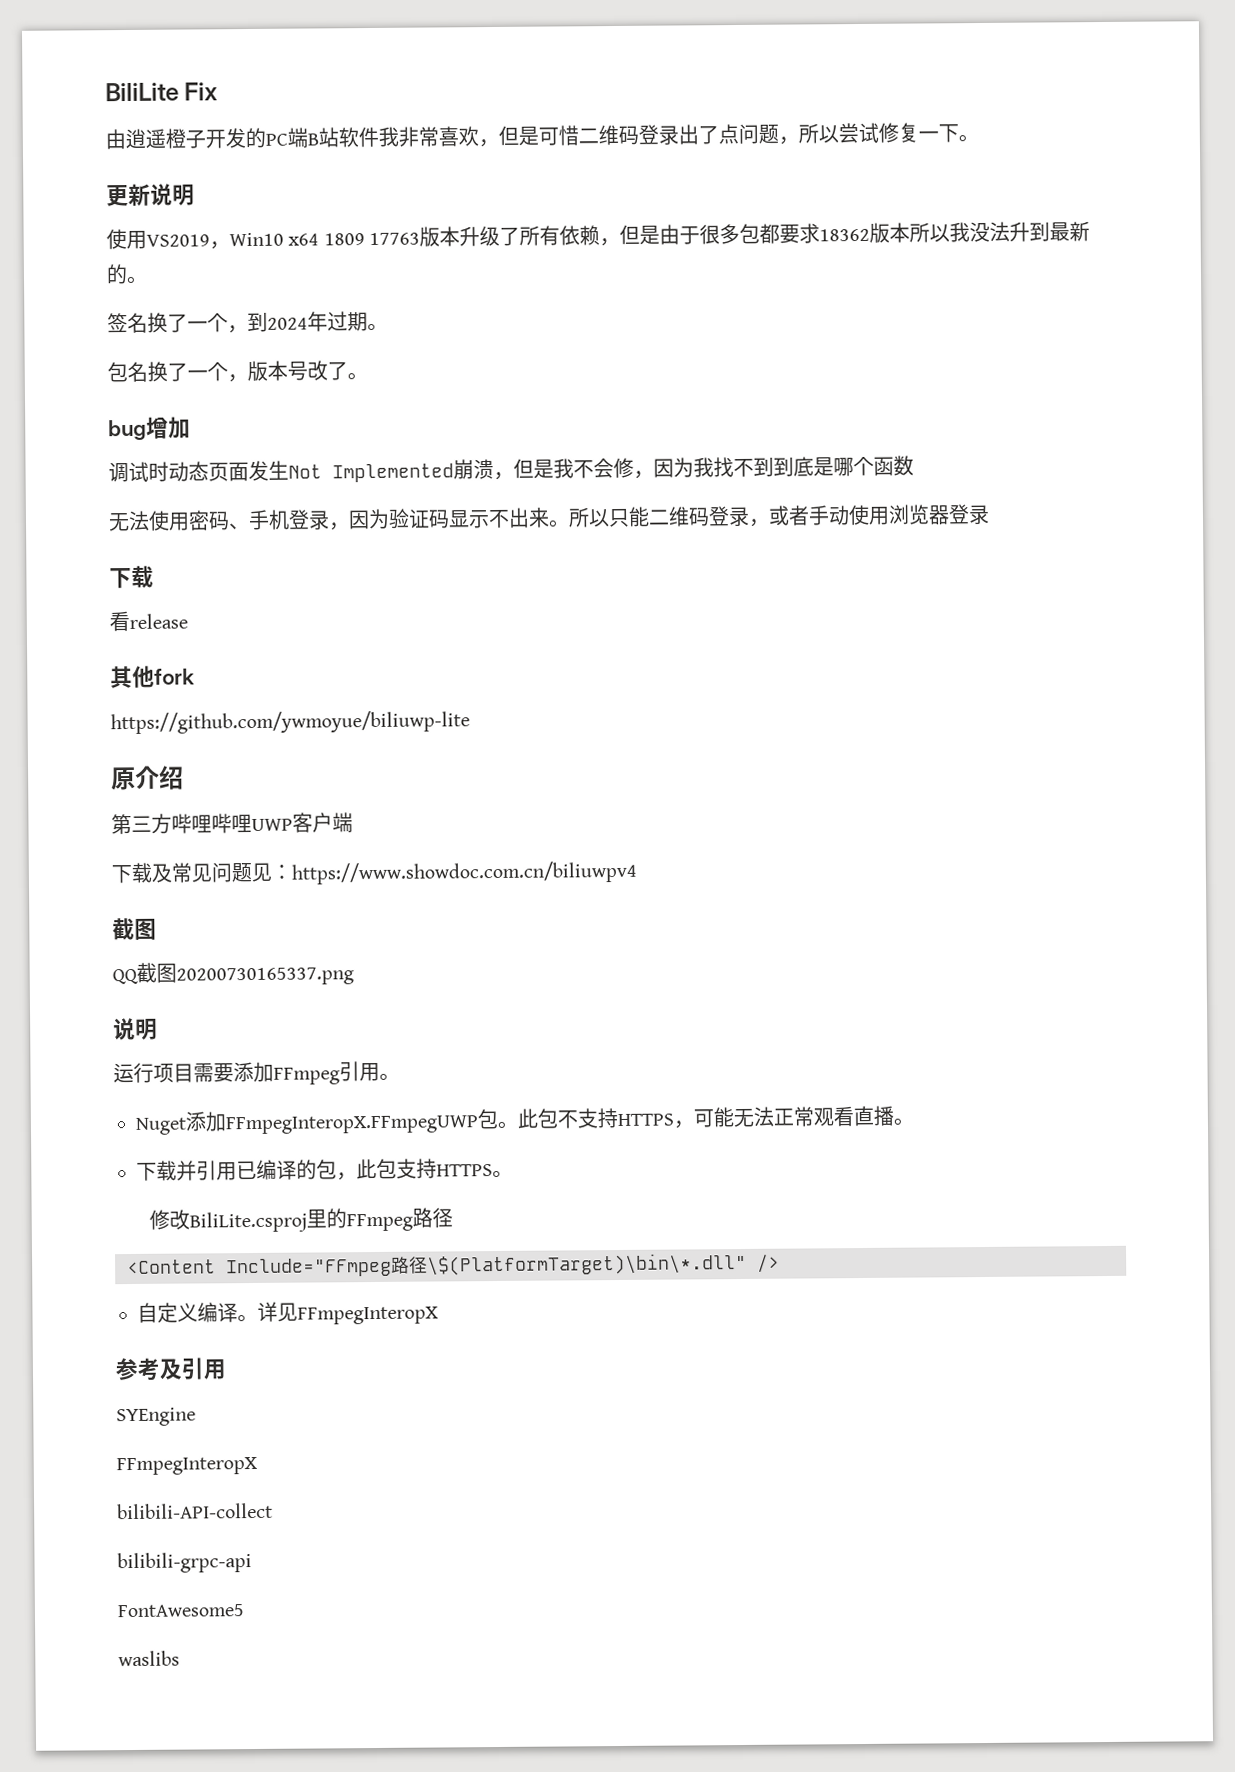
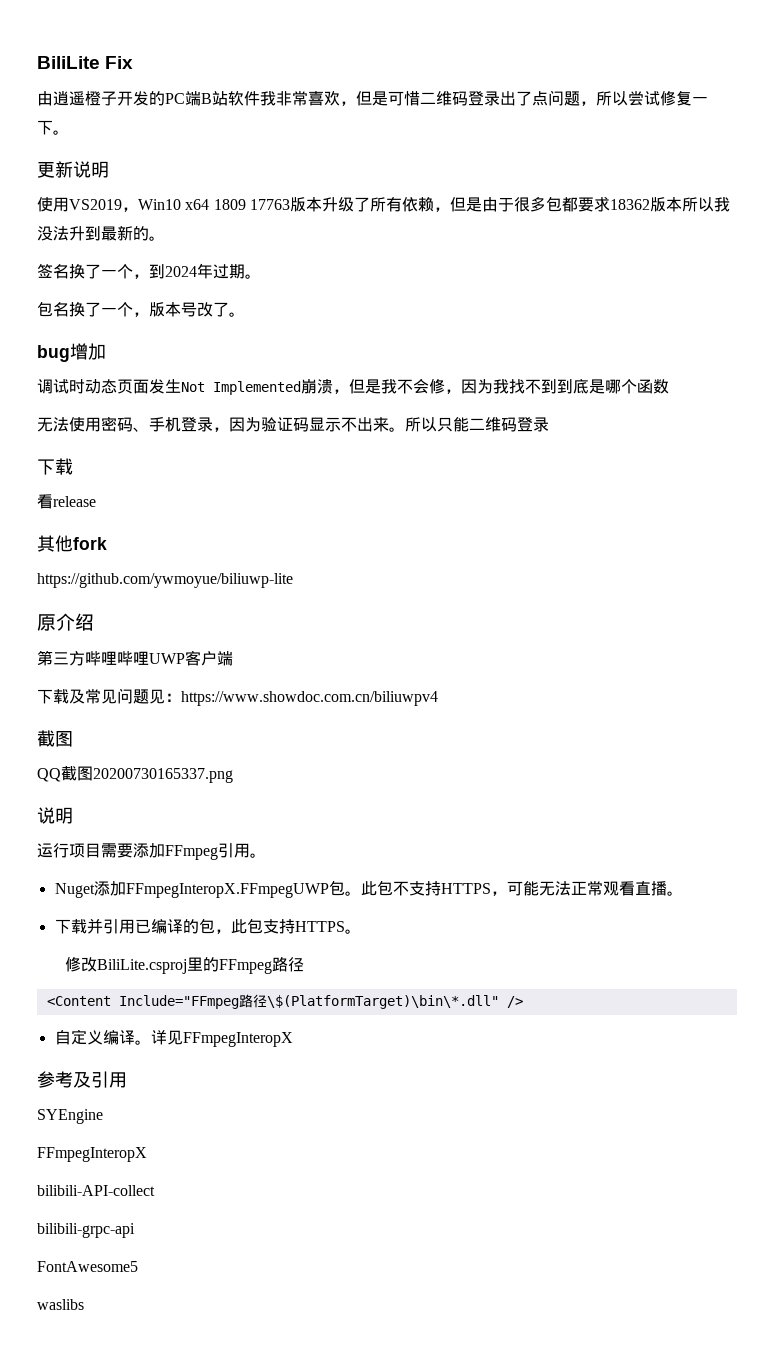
- 所以只能二维码登录，或者手动使用浏览器登录
+ 所以只能二维码登录

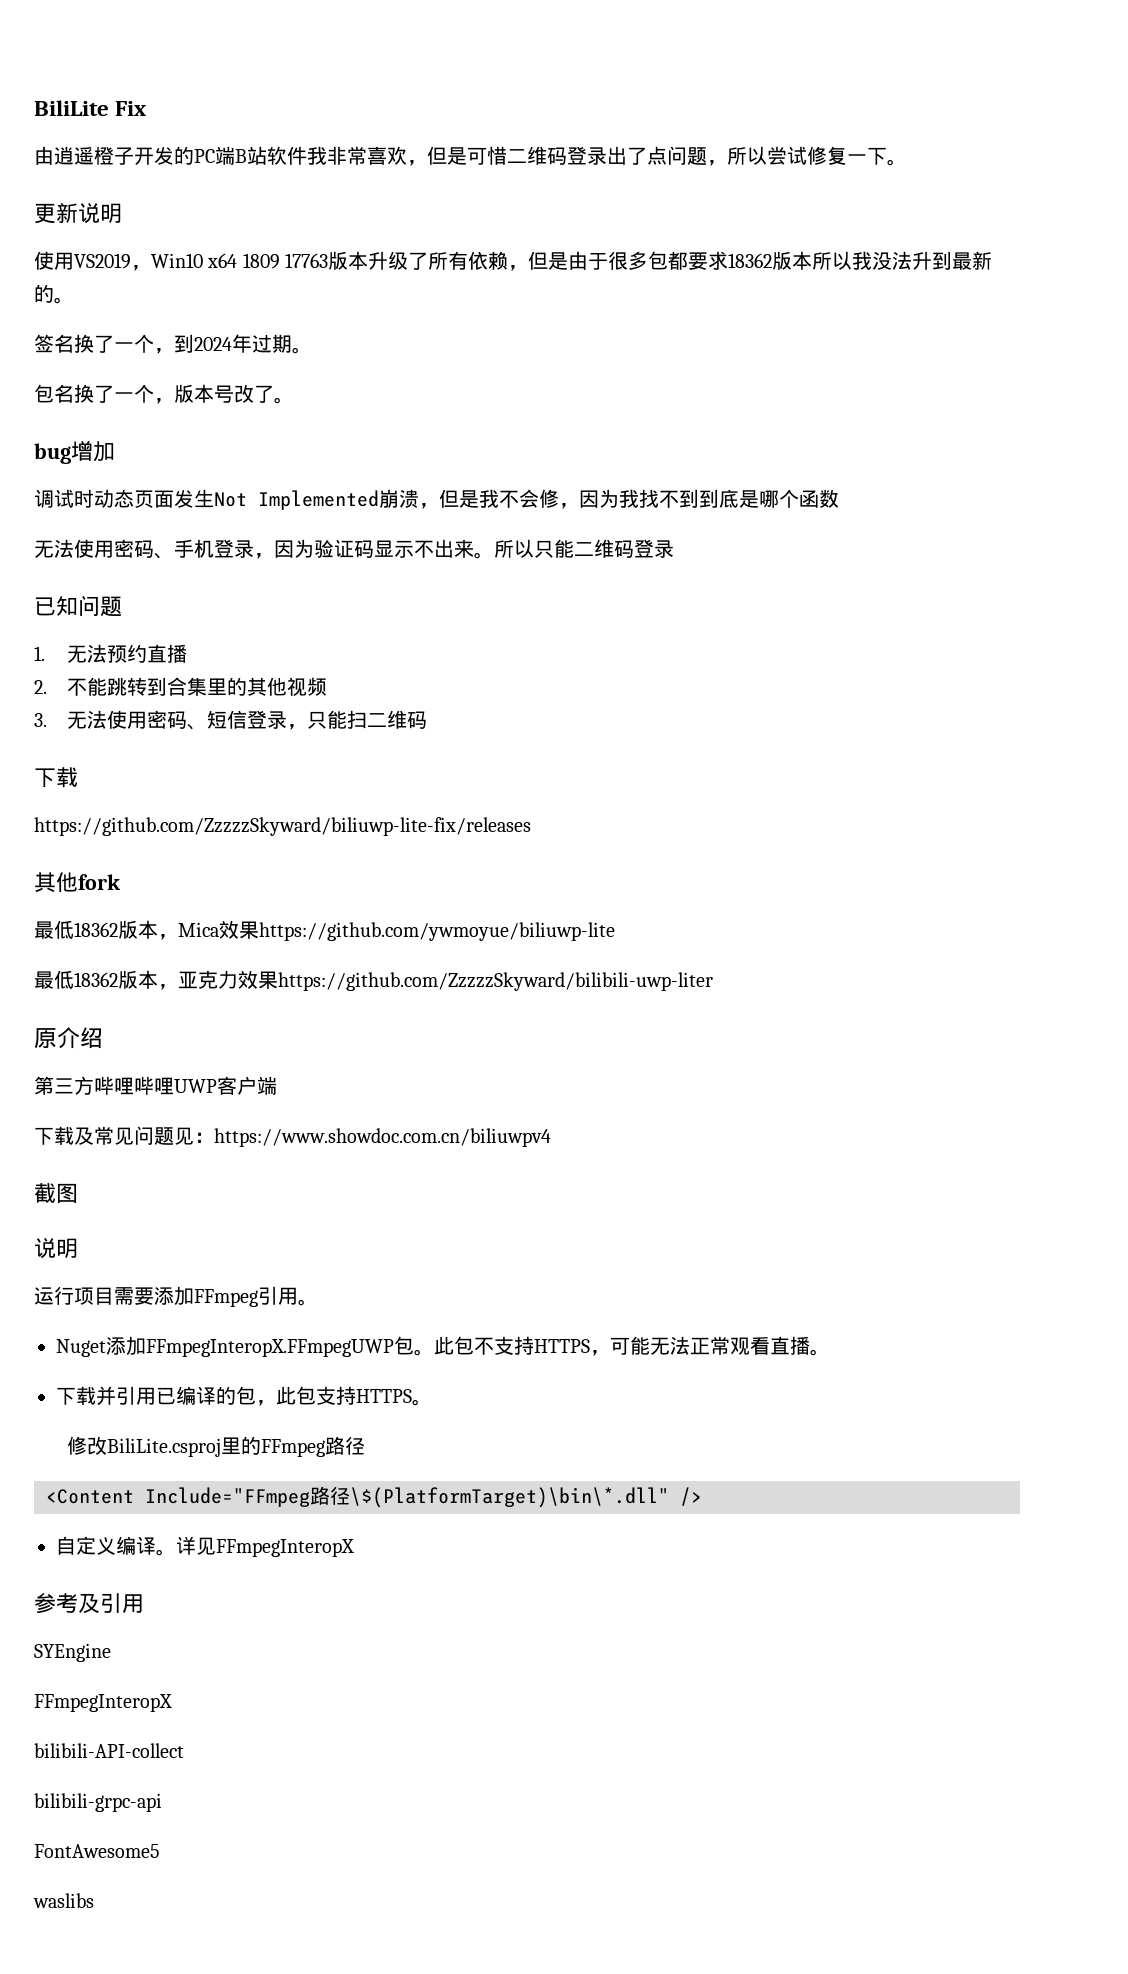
+ 已知问题
+ 1.无法预约直播
+ 2.不能跳转到合集里的其他视频
+ 3.无法使用密码、短信登录，只能扫二维码
- 看release
+ https://github.com/ZzzzzSkyward/biliuwp-lite-fix/releases
- https://github.com/ywmoyue/biliuwp-lite
+ 最低18362版本，Mica效果https://github.com/ywmoyue/biliuwp-lite
+ 最低18362版本，亚克力效果https://github.com/ZzzzzSkyward/bilibili-uwp-liter
- QQ截图20200730165337.png

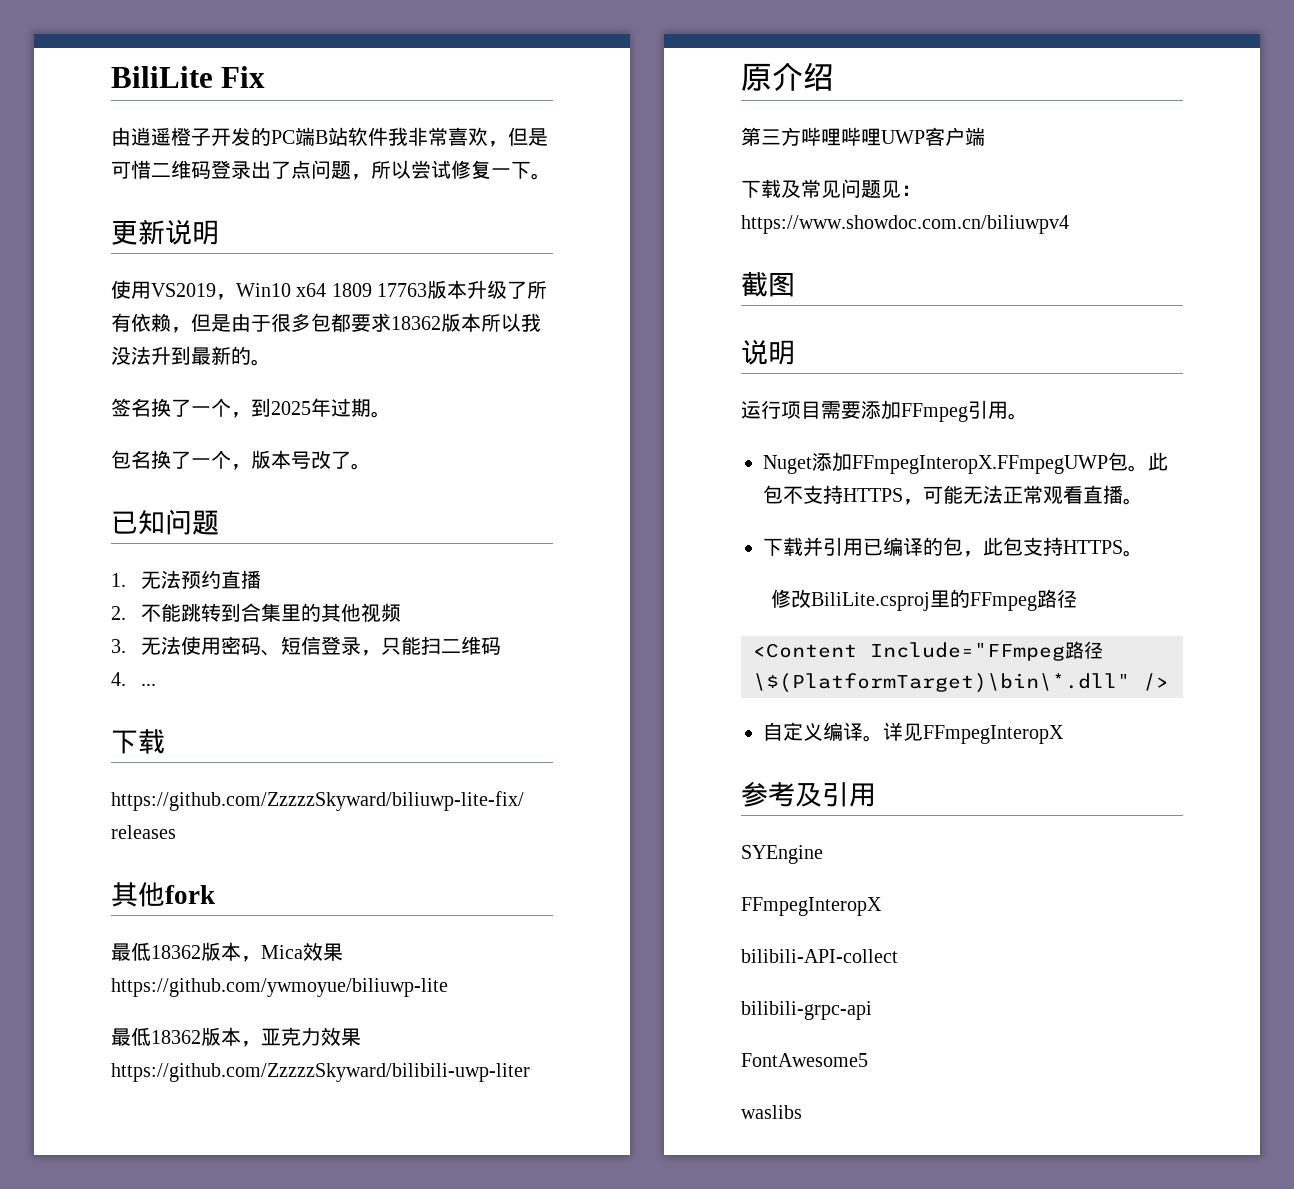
- 签名换了一个，到2024年过期。
+ 签名换了一个，到2025年过期。
- bug增加
- 调试时动态页面发生Not Implemented崩溃，但是我不会修，因为我找不到到底是哪个函数
- 无法使用密码、手机登录，因为验证码显示不出来。所以只能二维码登录
+ 4. ...

